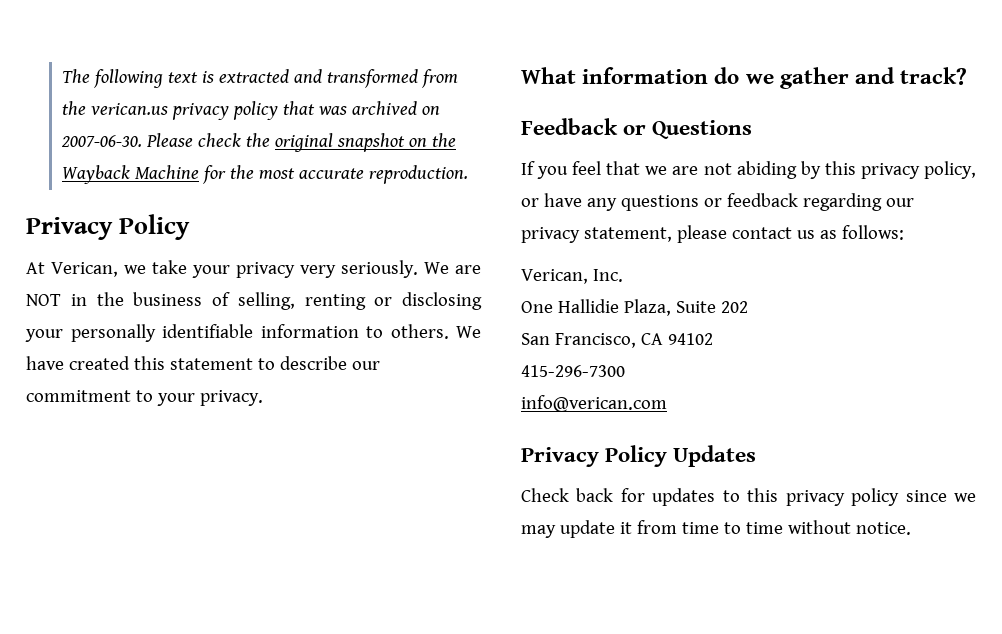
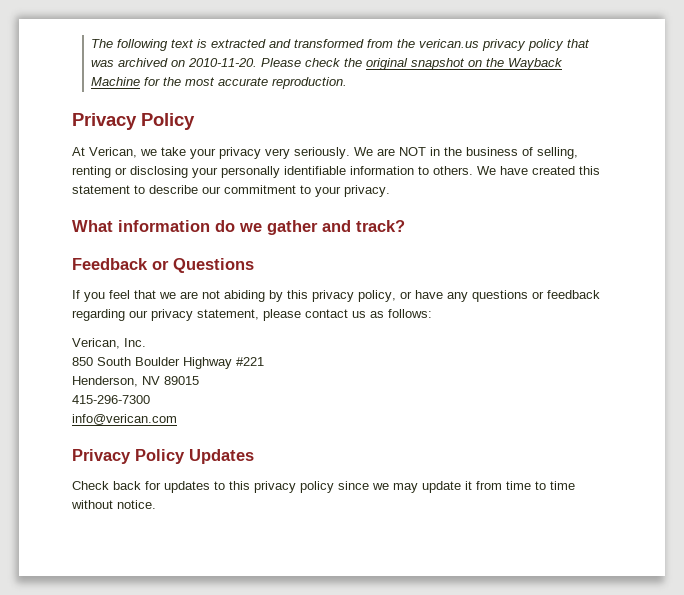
- The following text is extracted and transformed from the verican.us privacy policy that was archived on 2007-06-30.
+ The following text is extracted and transformed from the verican.us privacy policy that was archived on 2010-11-20.
- One Hallidie Plaza, Suite 202
- San Francisco, CA 94102
+ 850 South Boulder Highway #221
+ Henderson, NV 89015

